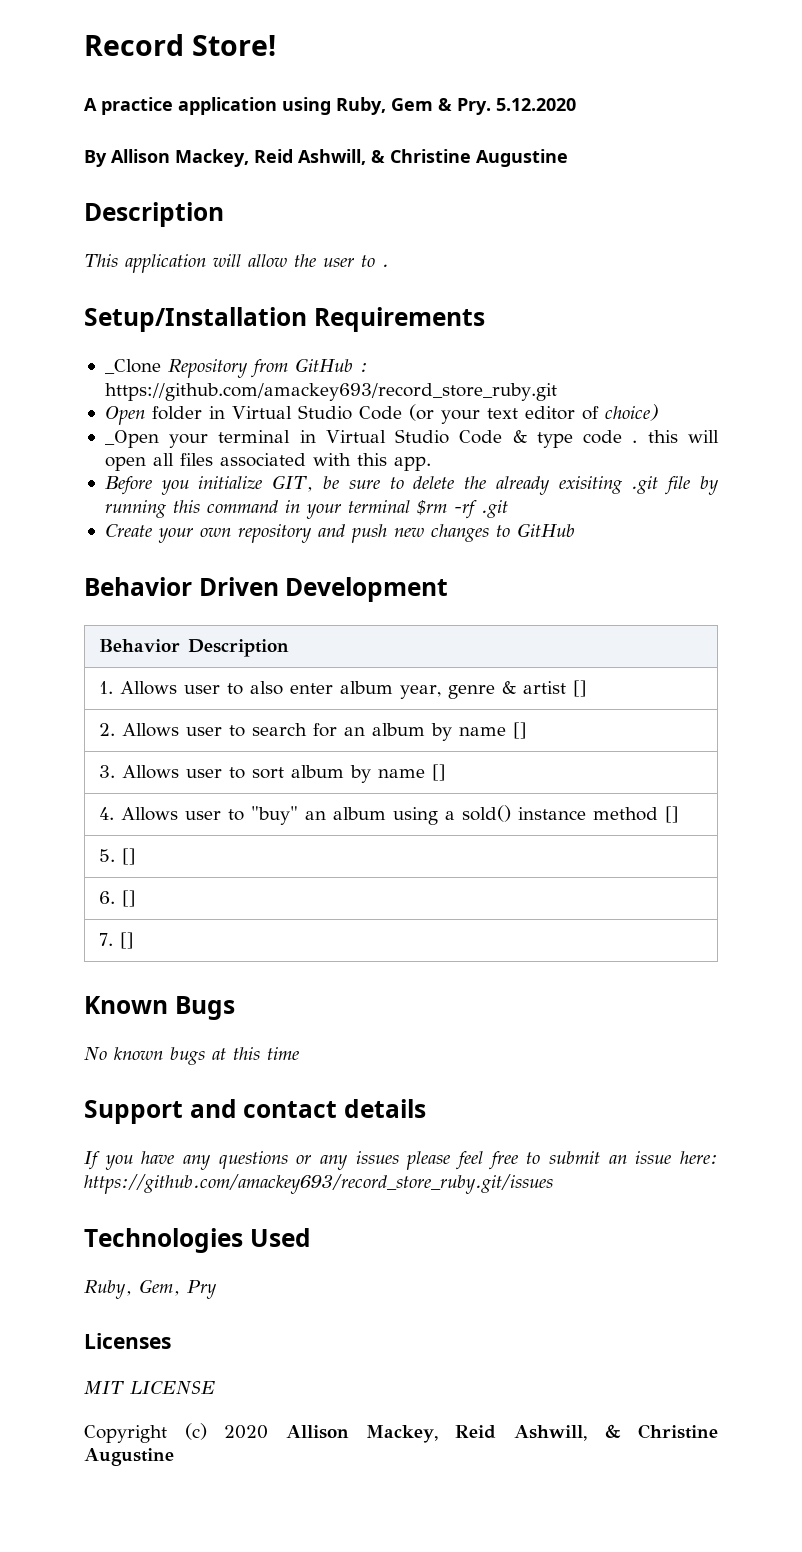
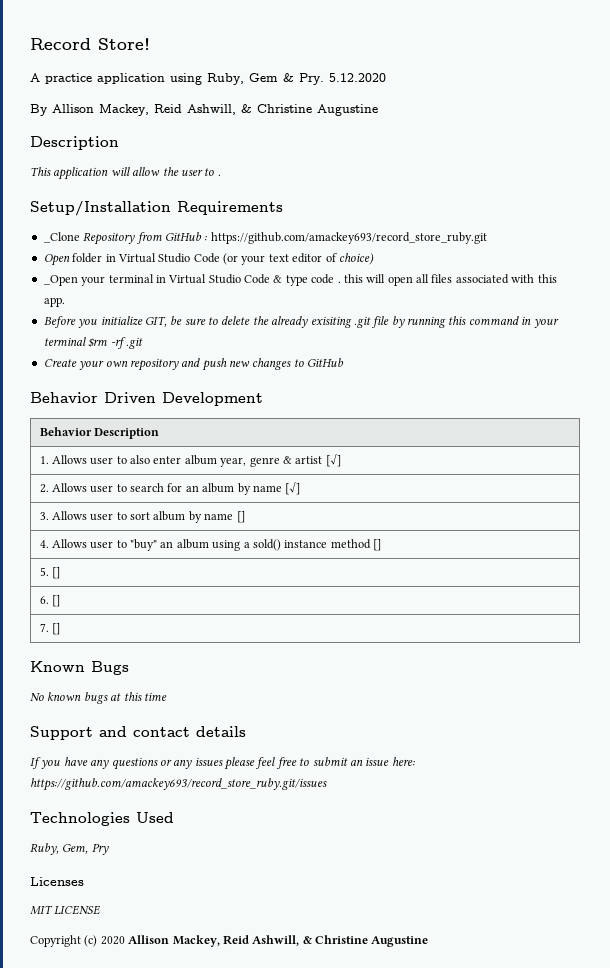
- 1. Allows user to also enter album year, genre & artist []
+ 1. Allows user to also enter album year, genre & artist [√]
- 2. Allows user to search for an album by name []
+ 2. Allows user to search for an album by name [√]

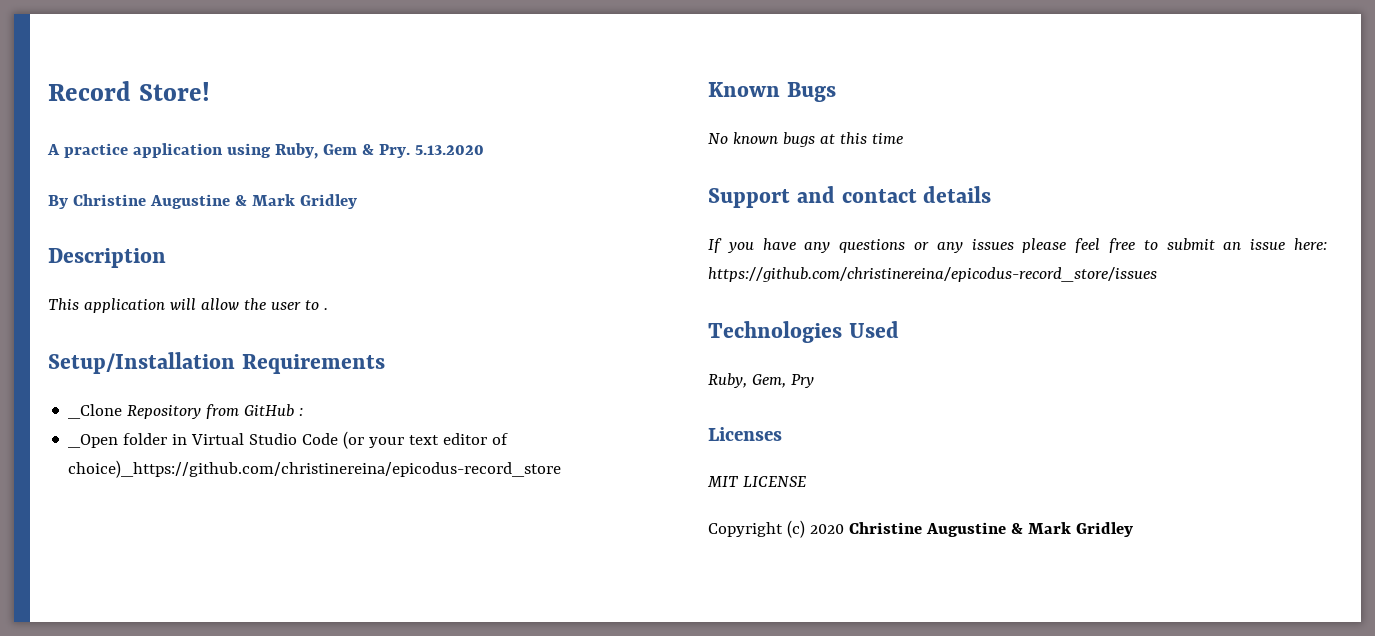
- A practice application using Ruby, Gem & Pry. 5.12.2020
+ A practice application using Ruby, Gem & Pry. 5.13.2020
- By Allison Mackey, Reid Ashwill, & Christine Augustine
+ By Christine Augustine & Mark Gridley
- _Clone Repository from GitHub : https://github.com/amackey693/record_store_ruby.git
- Open folder in Virtual Studio Code (or your text editor of choice)
- _Open your terminal in Virtual Studio Code & type code . this will open all files associated with this app.
- Before you initialize GIT, be sure to delete the already exisiting .git file by running this command in your terminal $rm -rf .git
- Create your own repository and push new changes to GitHub
- Behavior Driven Development
- Behavior Description
- 1. Allows user to also enter album year, genre & artist [√]
- 2. Allows user to search for an album by name [√]
- 3. Allows user to sort album by name []
- 4. Allows user to "buy" an album using a sold() instance method []
- 5. []
- 6. []
- 7. []
+ _Clone Repository from GitHub :
+ _Open folder in Virtual Studio Code (or your text editor of choice)_https://github.com/christinereina/epicodus-record_store
- If you have any questions or any issues please feel free to submit an issue here: https://github.com/amackey693/record_store_ruby.git/issues
+ If you have any questions or any issues please feel free to submit an issue here: https://github.com/christinereina/epicodus-record_store/issues
- Copyright (c) 2020 Allison Mackey, Reid Ashwill, & Christine Augustine
+ Copyright (c) 2020 Christine Augustine & Mark Gridley

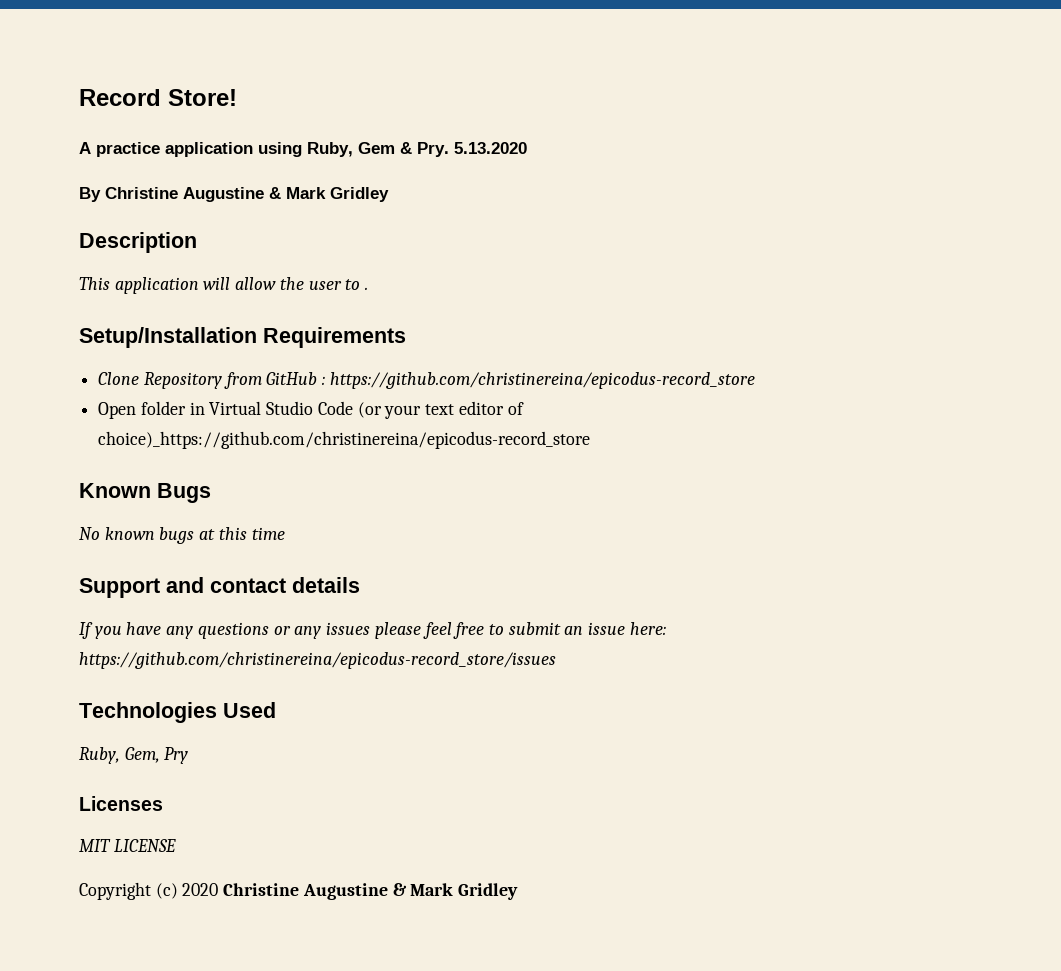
- _Clone Repository from GitHub :
- _Open folder in Virtual Studio Code (or your text editor of choice)_https://github.com/christinereina/epicodus-record_store
+ Clone Repository from GitHub : https://github.com/christinereina/epicodus-record_store
+ Open folder in Virtual Studio Code (or your text editor of choice)_https://github.com/christinereina/epicodus-record_store

